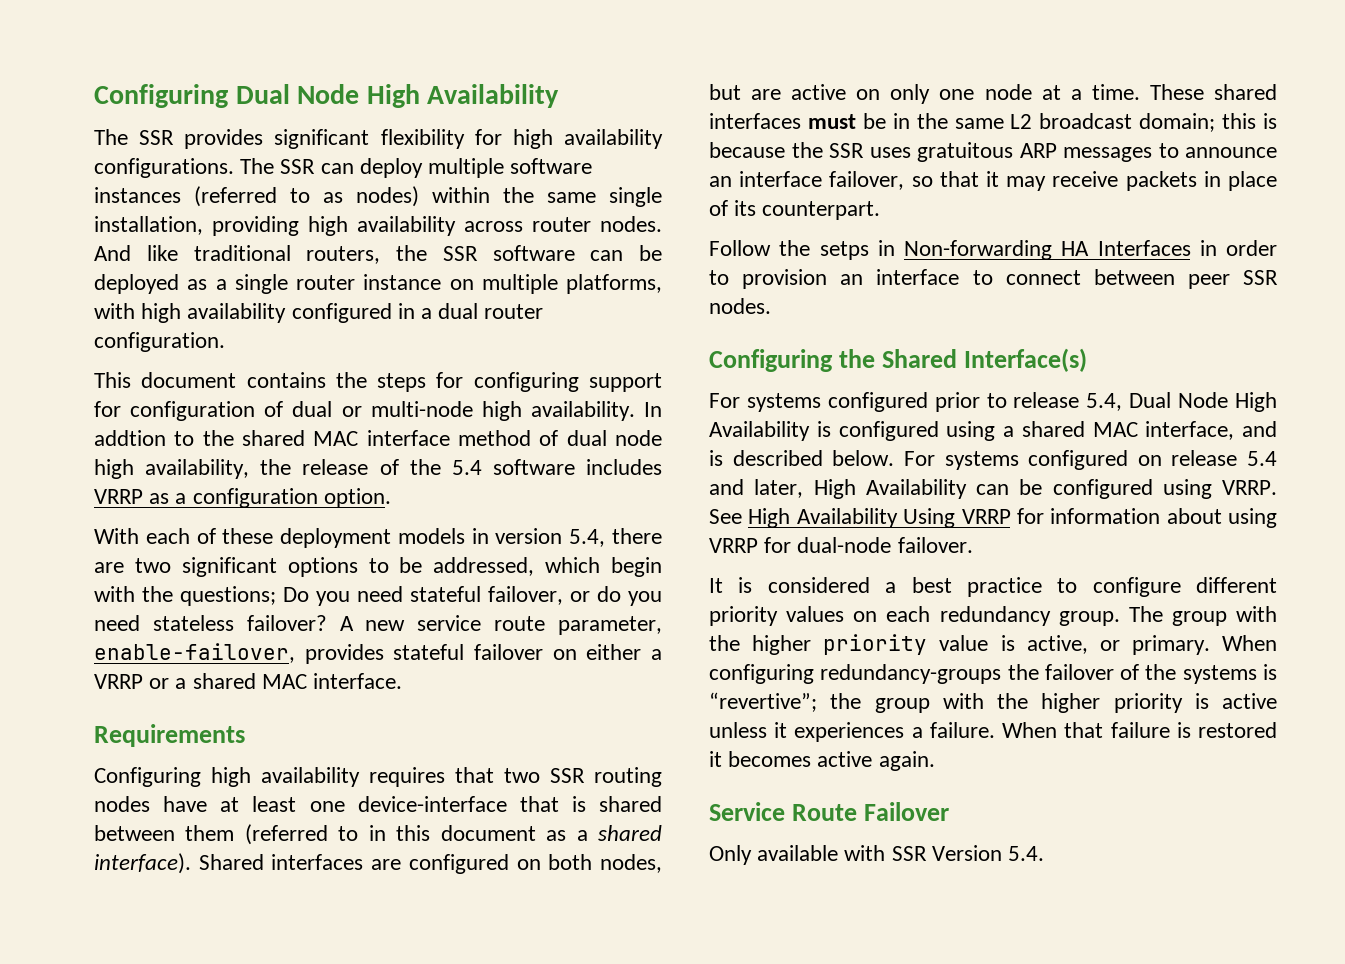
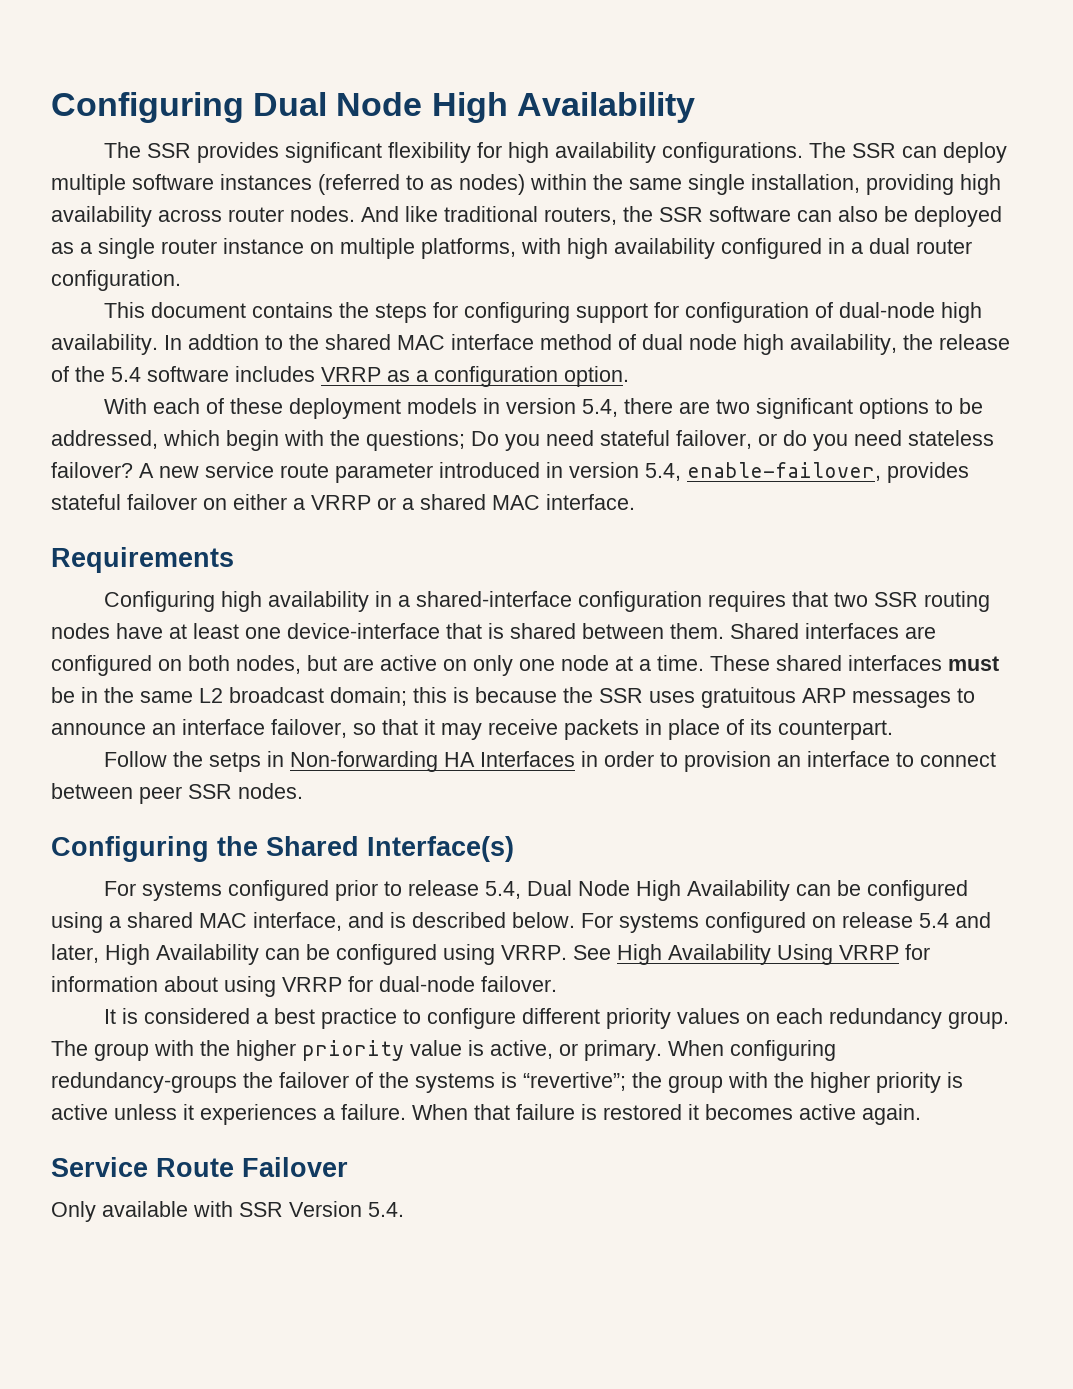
- And like traditional routers, the SSR software can be deployed as a single router instance on multiple platforms, with high availability configured in a dual router configuration.
+ And like traditional routers, the SSR software can also be deployed as a single router instance on multiple platforms, with high availability configured in a dual router configuration.
- This document contains the steps for configuring support for configuration of dual or multi-node high availability.
+ This document contains the steps for configuring support for configuration of dual-node high availability.
- A new service route parameter, enable-failover, provides stateful failover on either a VRRP or a shared MAC interface.
+ A new service route parameter introduced in version 5.4, enable-failover, provides stateful failover on either a VRRP or a shared MAC interface.
- Configuring high availability requires that two SSR routing nodes have at least one device-interface that is shared between them (referred to in this document as a shared interface).
+ Configuring high availability in a shared-interface configuration requires that two SSR routing nodes have at least one device-interface that is shared between them.
- For systems configured prior to release 5.4, Dual Node High Availability is configured using a shared MAC interface, and is described below.
+ For systems configured prior to release 5.4, Dual Node High Availability can be configured using a shared MAC interface, and is described below.

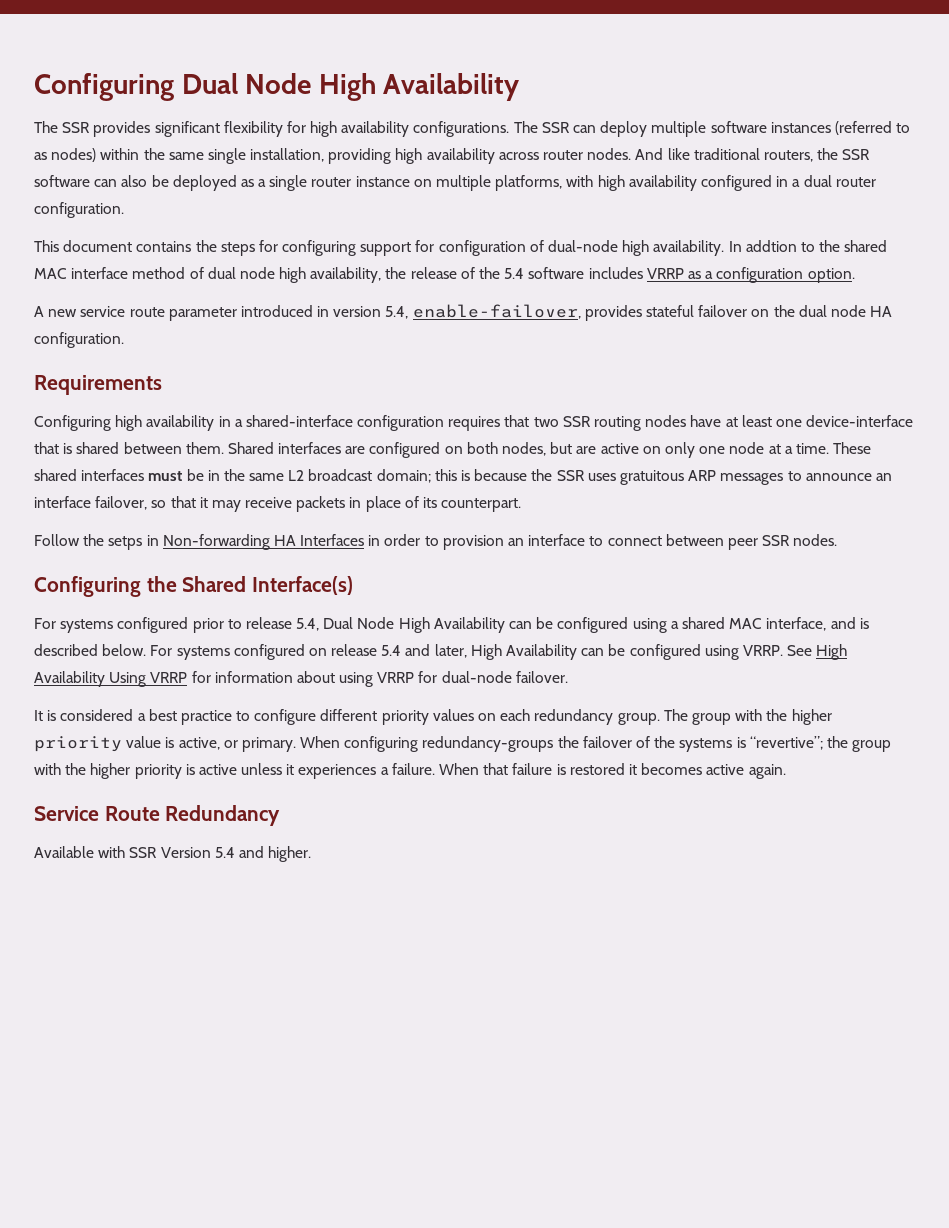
- With each of these deployment models in version 5.4, there are two significant options to be addressed, which begin with the questions; Do you need stateful failover, or do you need stateless failover? A new service route parameter introduced in version 5.4, enable-failover, provides stateful failover on either a VRRP or a shared MAC interface.
+ A new service route parameter introduced in version 5.4, enable-failover, provides stateful failover on the dual node HA configuration.
- Service Route Failover
- Only available with SSR Version 5.4.
+ Service Route Redundancy
+ Available with SSR Version 5.4 and higher.

